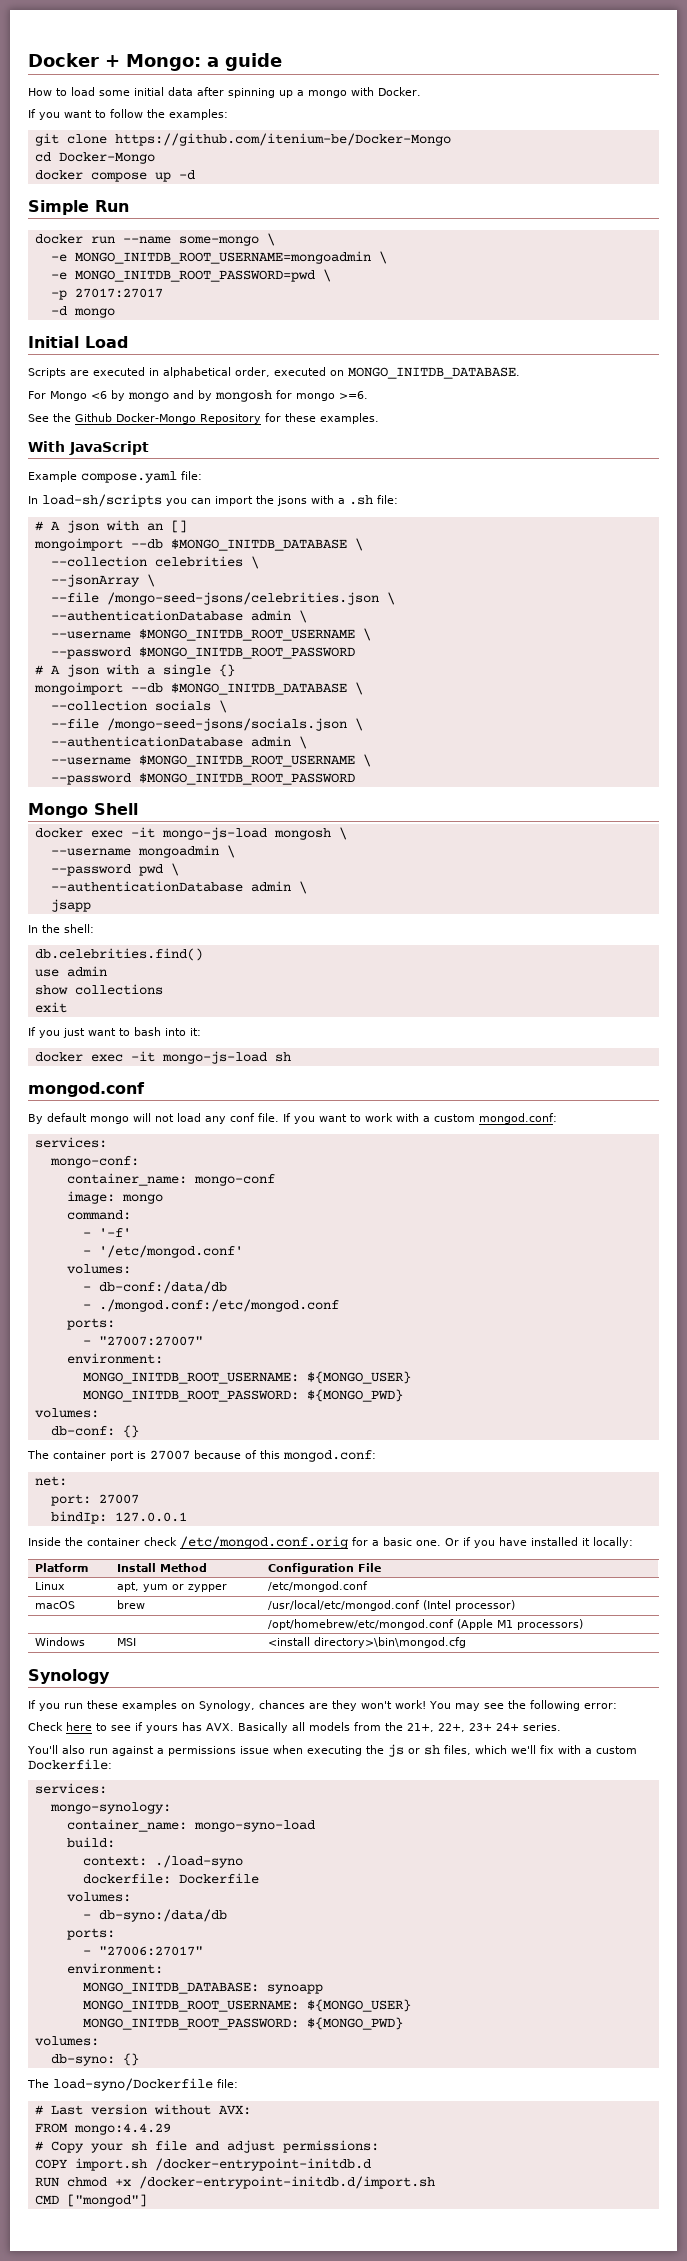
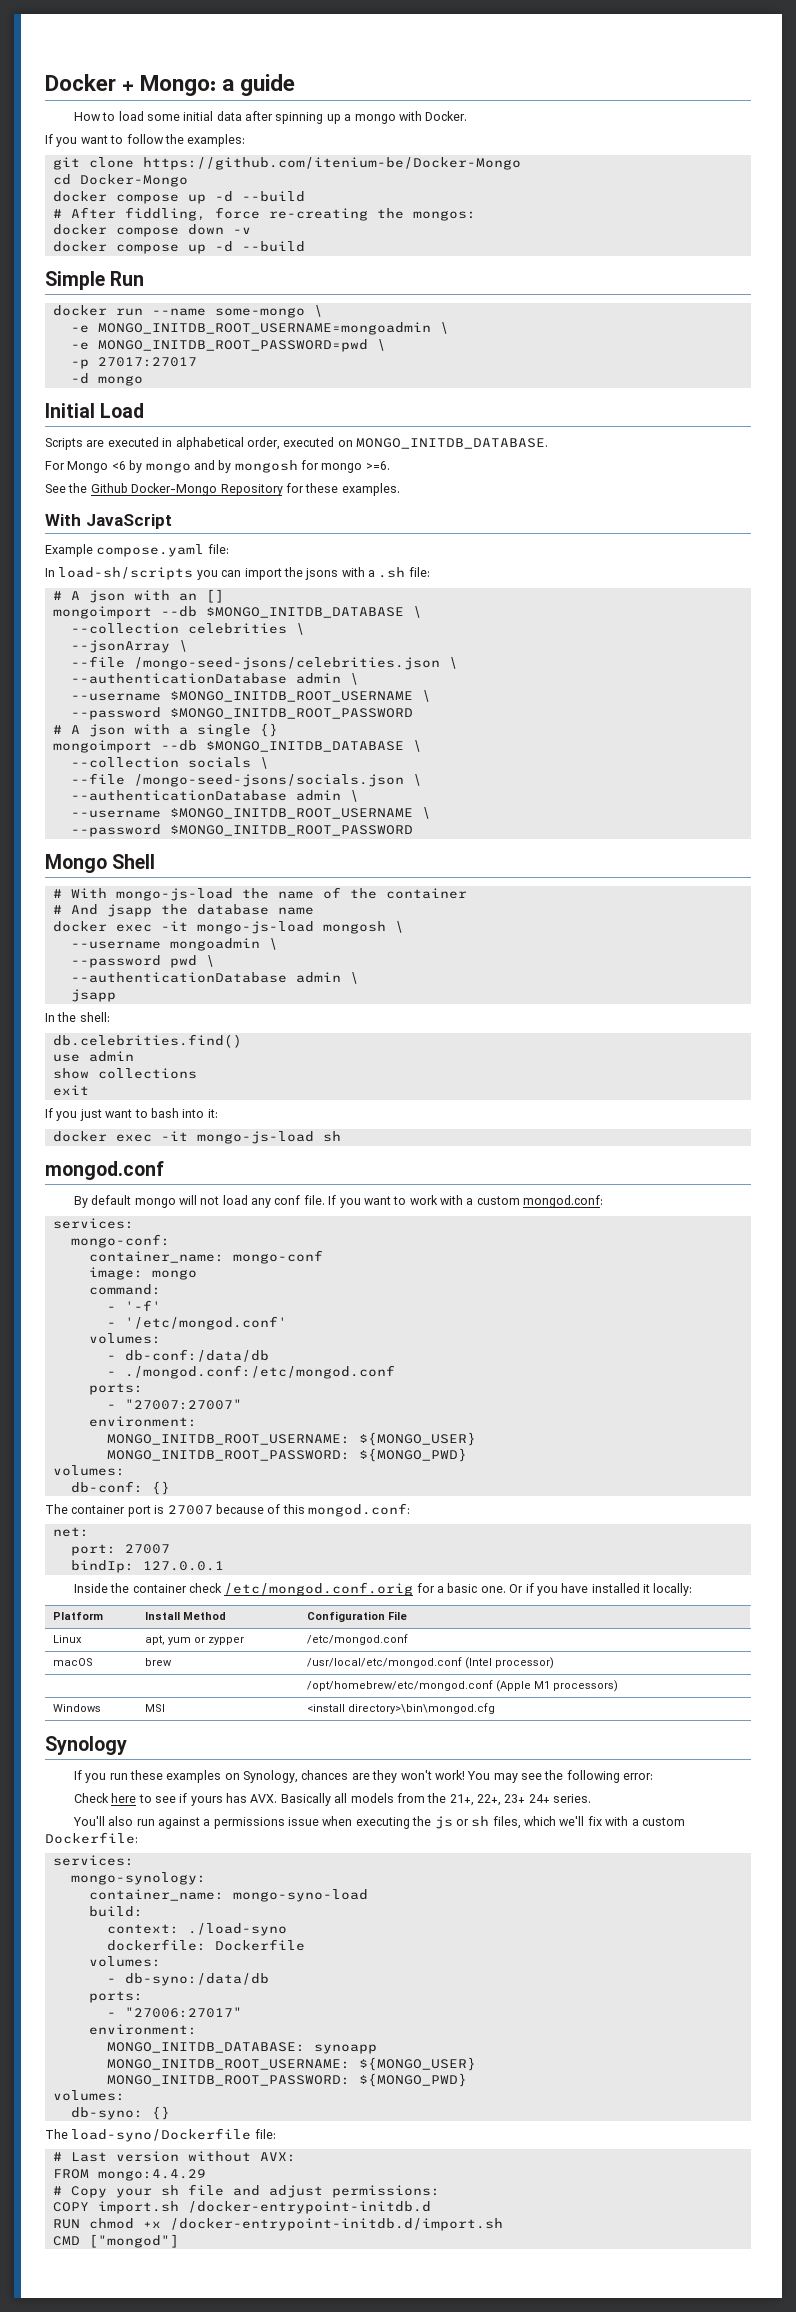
  cd Docker-Mongo
- docker compose up -d
+ docker compose up -d --build
+ # After fiddling, force re-creating the mongos:
+ docker compose down -v
+ docker compose up -d --build
+ # With mongo-js-load the name of the container
+ # And jsapp the database name

